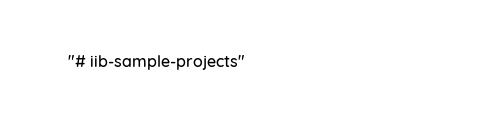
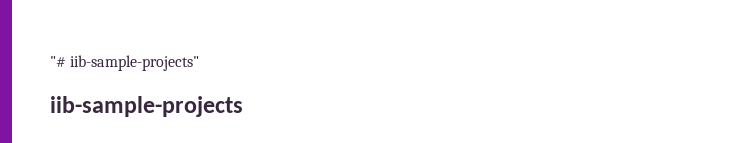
+ iib-sample-projects

